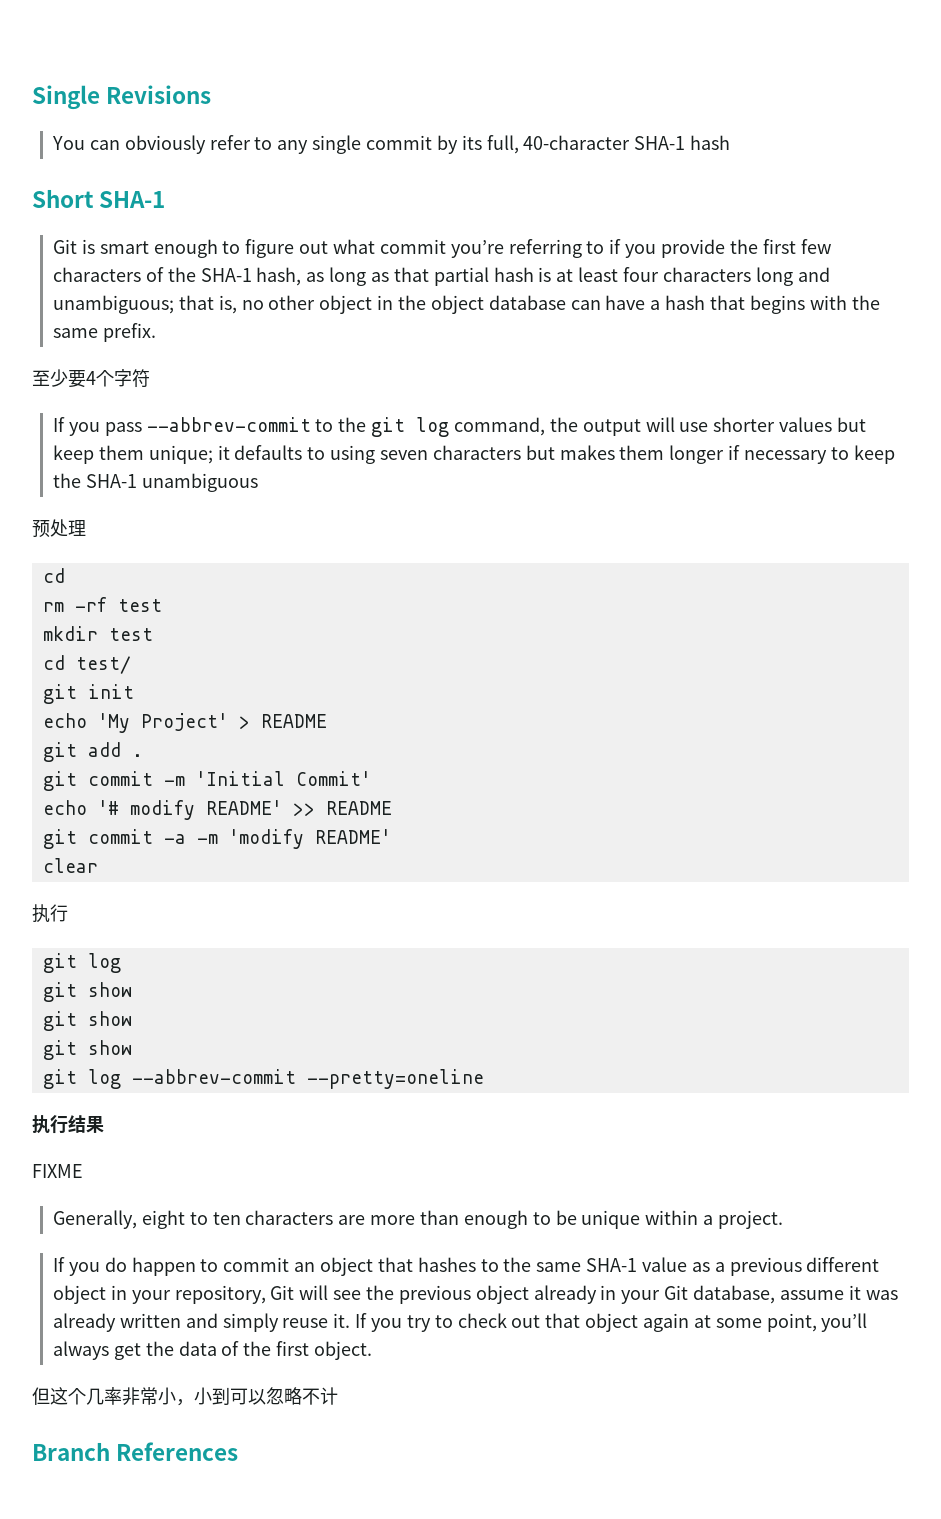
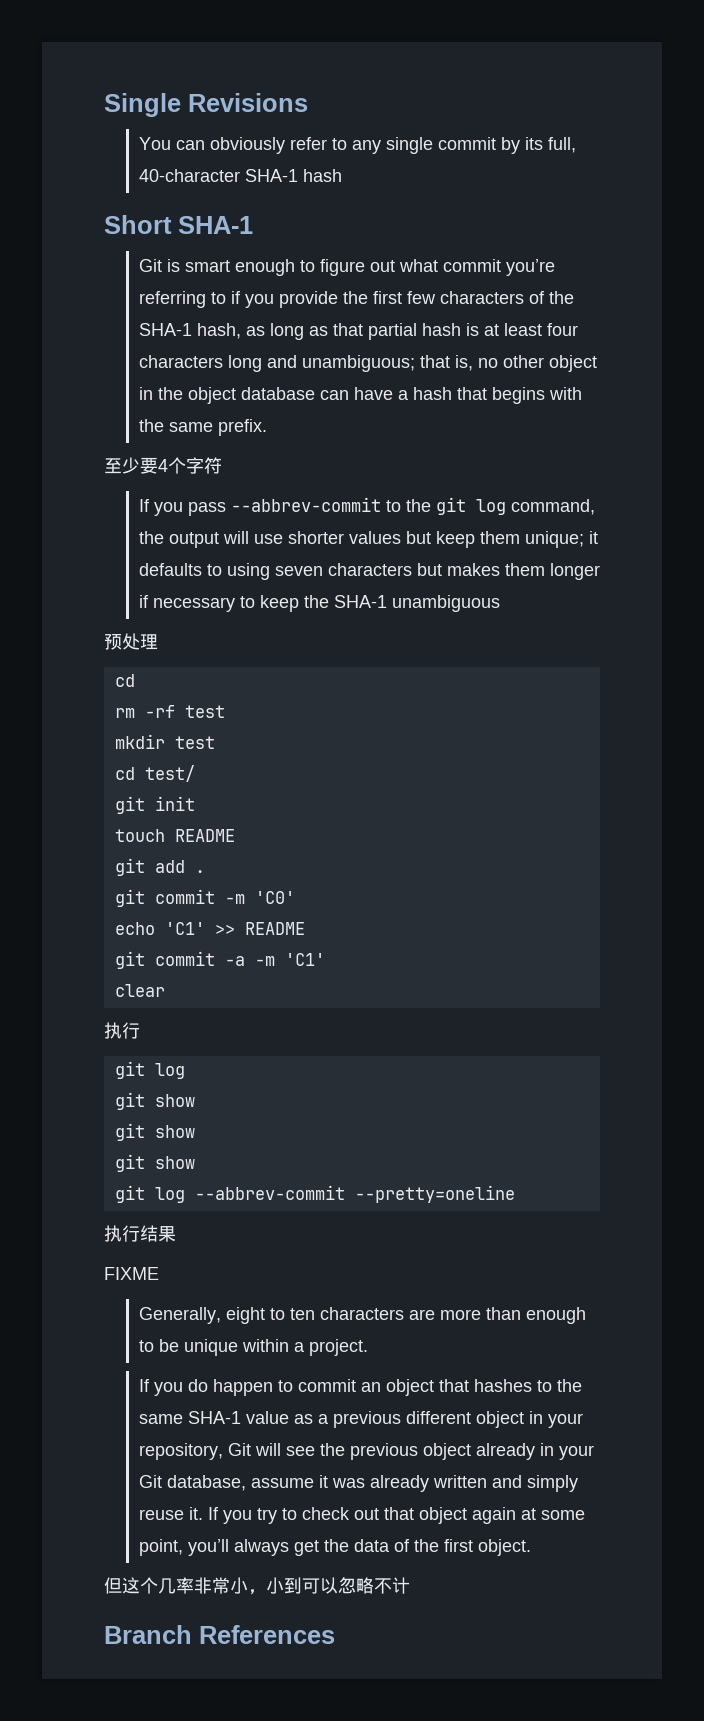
- echo 'My Project' > README
+ touch README
- git commit -m 'Initial Commit'
- echo '# modify README' >> README
+ git commit -m 'C0'
+ echo 'C1' >> README
- git commit -a -m 'modify README'
+ git commit -a -m 'C1'

